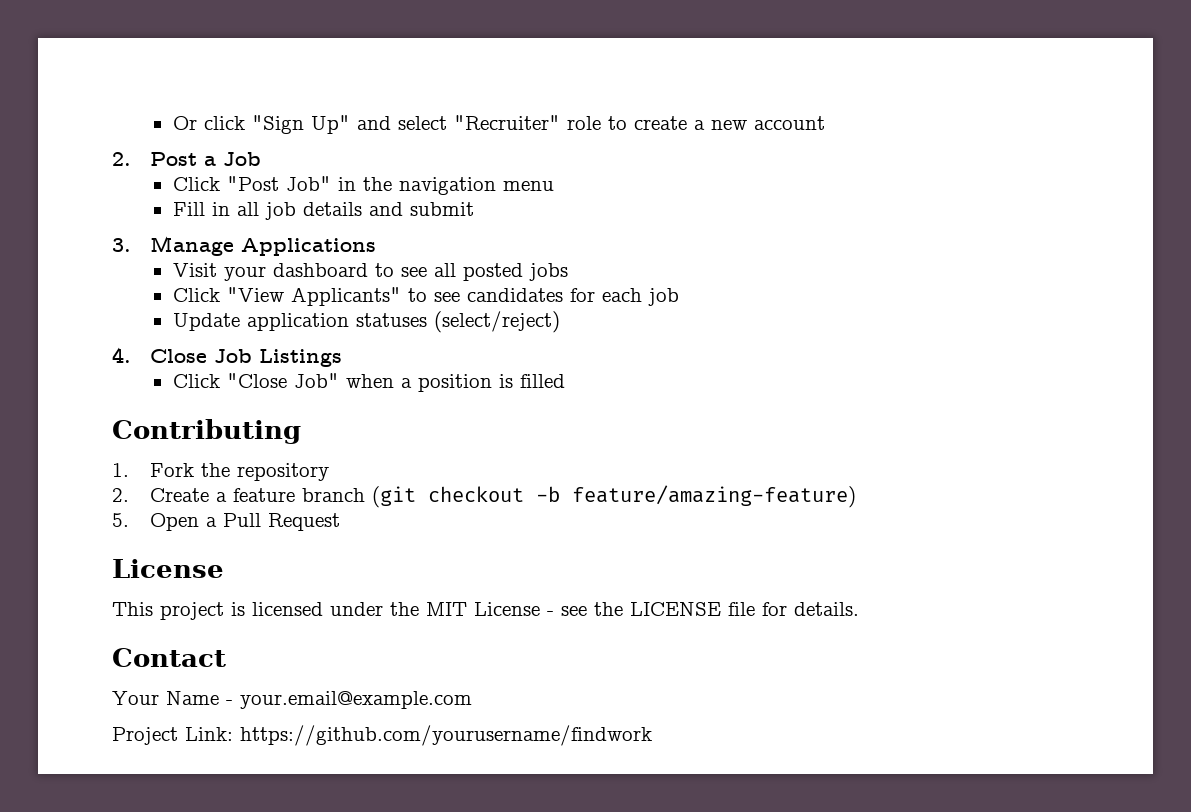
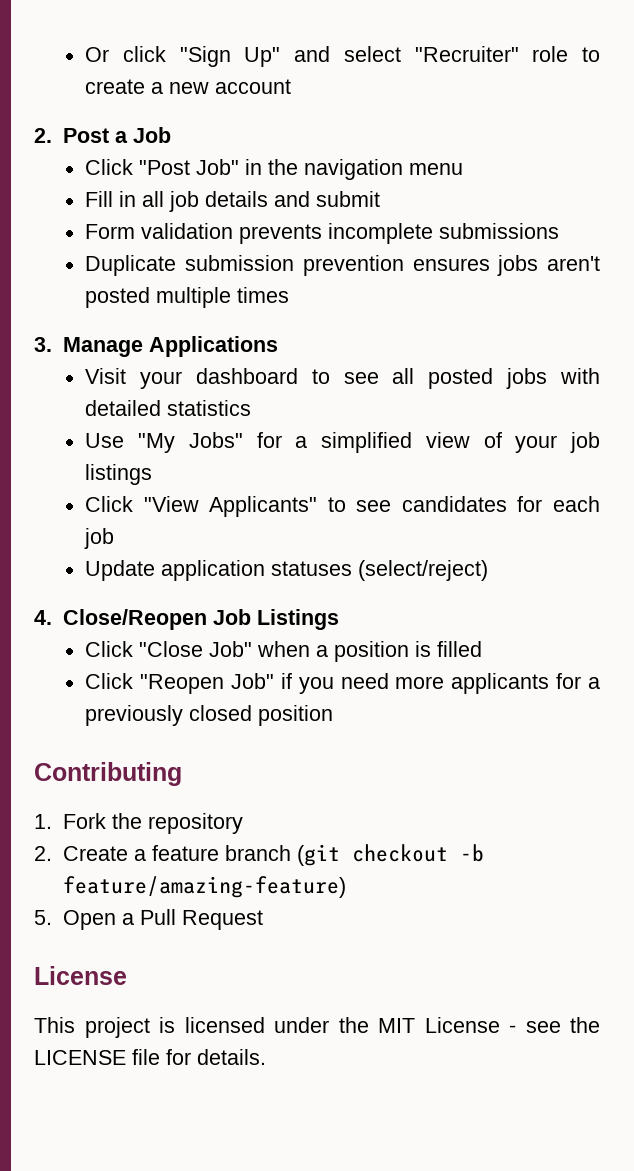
+ Form validation prevents incomplete submissions
+ Duplicate submission prevention ensures jobs aren't posted multiple times
- Visit your dashboard to see all posted jobs
+ Visit your dashboard to see all posted jobs with detailed statistics
+ Use "My Jobs" for a simplified view of your job listings
- 4. Close Job Listings
+ 4. Close/Reopen Job Listings
+ Click "Reopen Job" if you need more applicants for a previously closed position
- Contact
- Your Name - your.email@example.com
- Project Link: https://github.com/yourusername/findwork

